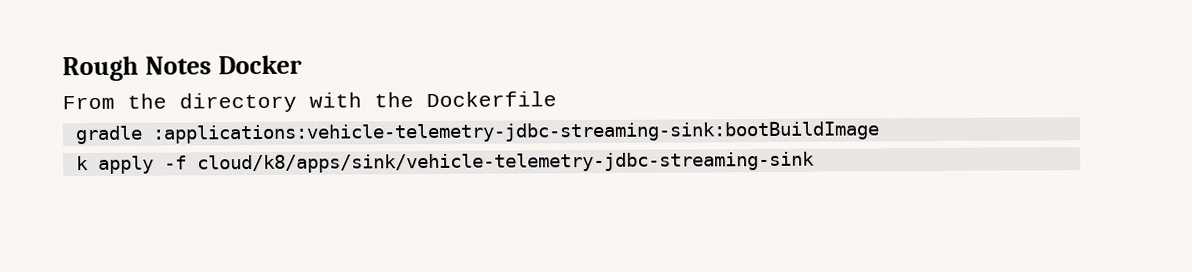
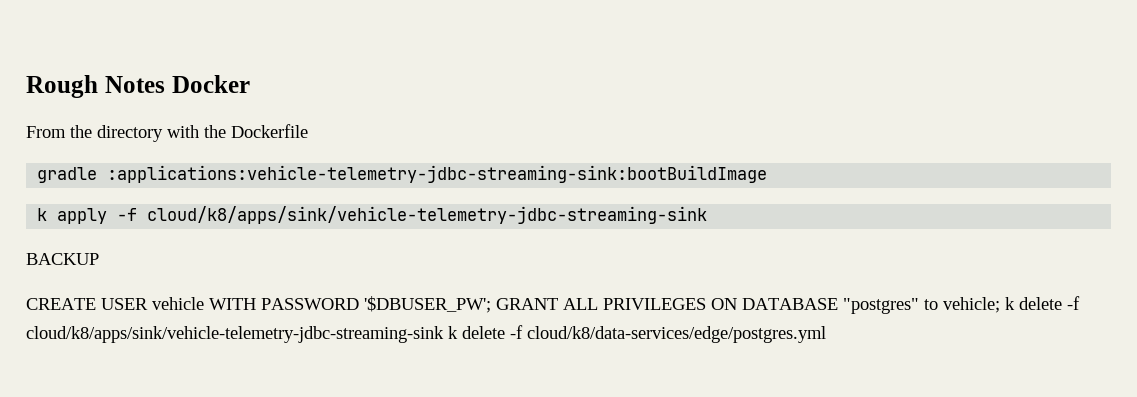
+ BACKUP
+ CREATE USER vehicle WITH PASSWORD '$DBUSER_PW'; GRANT ALL PRIVILEGES ON DATABASE "postgres" to vehicle; k delete -f cloud/k8/apps/sink/vehicle-telemetry-jdbc-streaming-sink k delete -f cloud/k8/data-services/edge/postgres.yml

